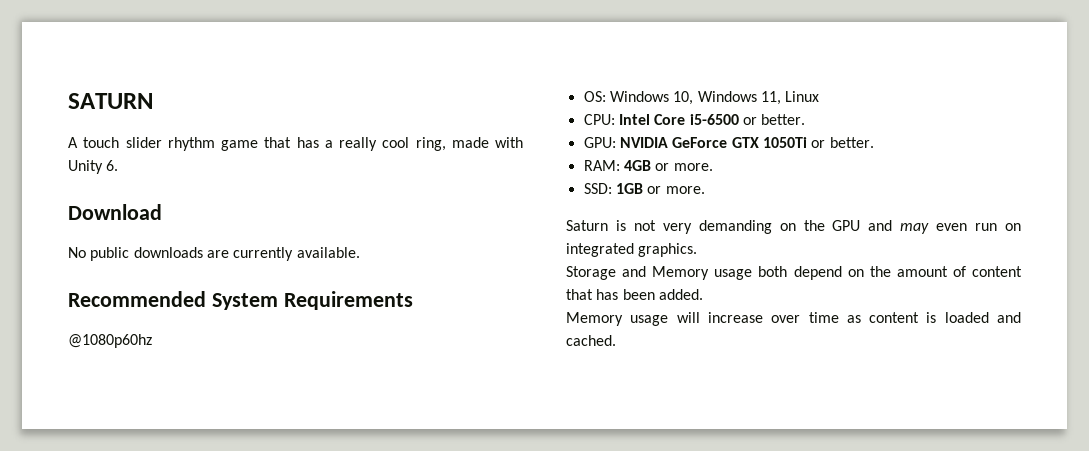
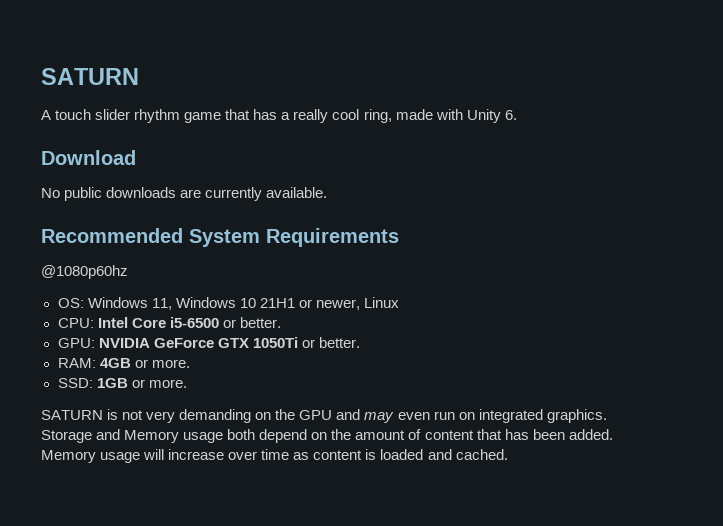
- OS: Windows 10, Windows 11, Linux
+ OS: Windows 11, Windows 10 21H1 or newer, Linux
- Saturn is not very demanding on the GPU and may even run on integrated graphics.
+ SATURN is not very demanding on the GPU and may even run on integrated graphics.

